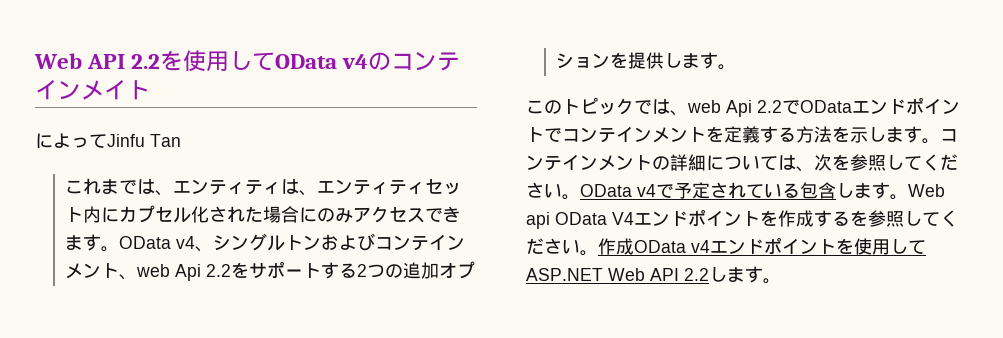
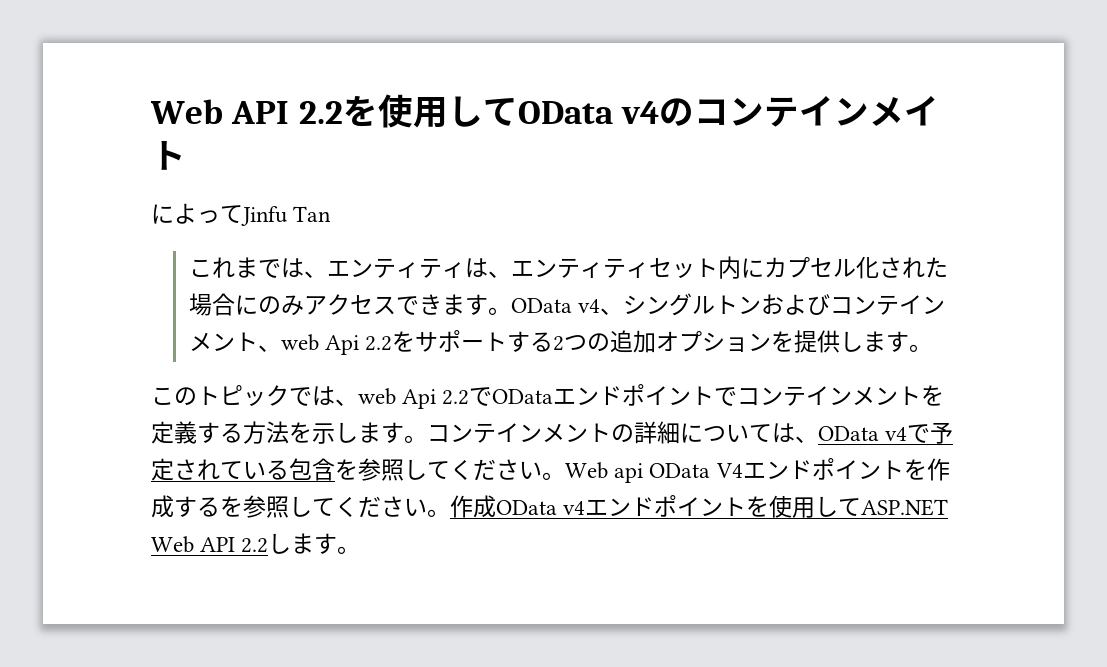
- コンテインメントの詳細については、次を参照してください。OData v4で予定されている包含します。
+ コンテインメントの詳細については、OData v4で予定されている包含を参照してください。

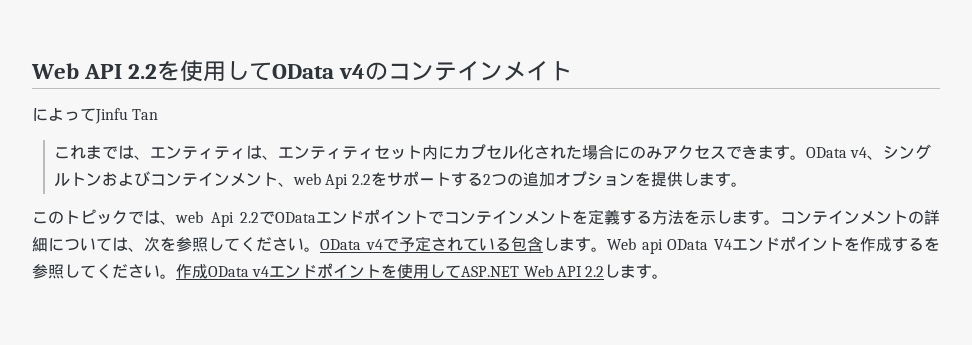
- コンテインメントの詳細については、OData v4で予定されている包含を参照してください。
+ コンテインメントの詳細については、次を参照してください。OData v4で予定されている包含します。

